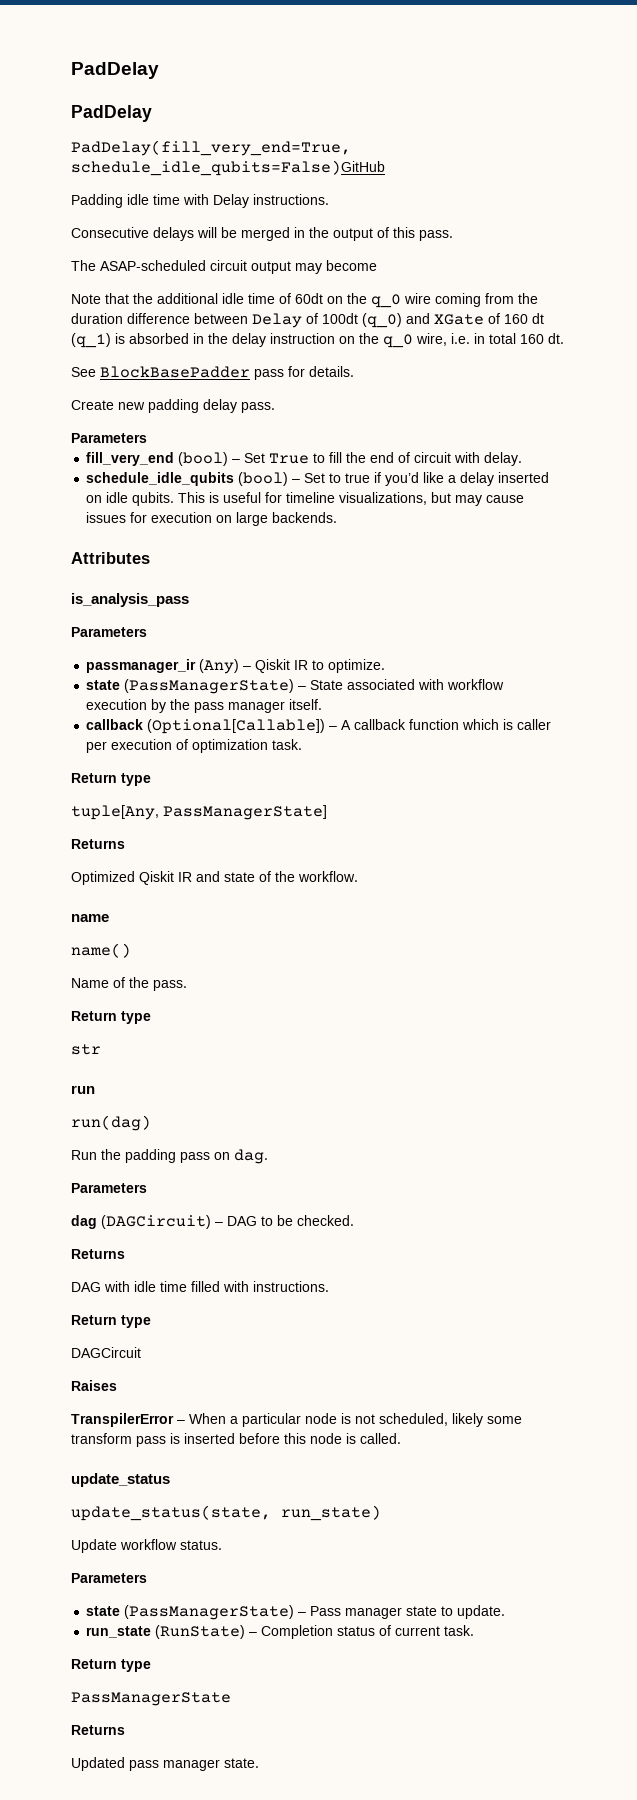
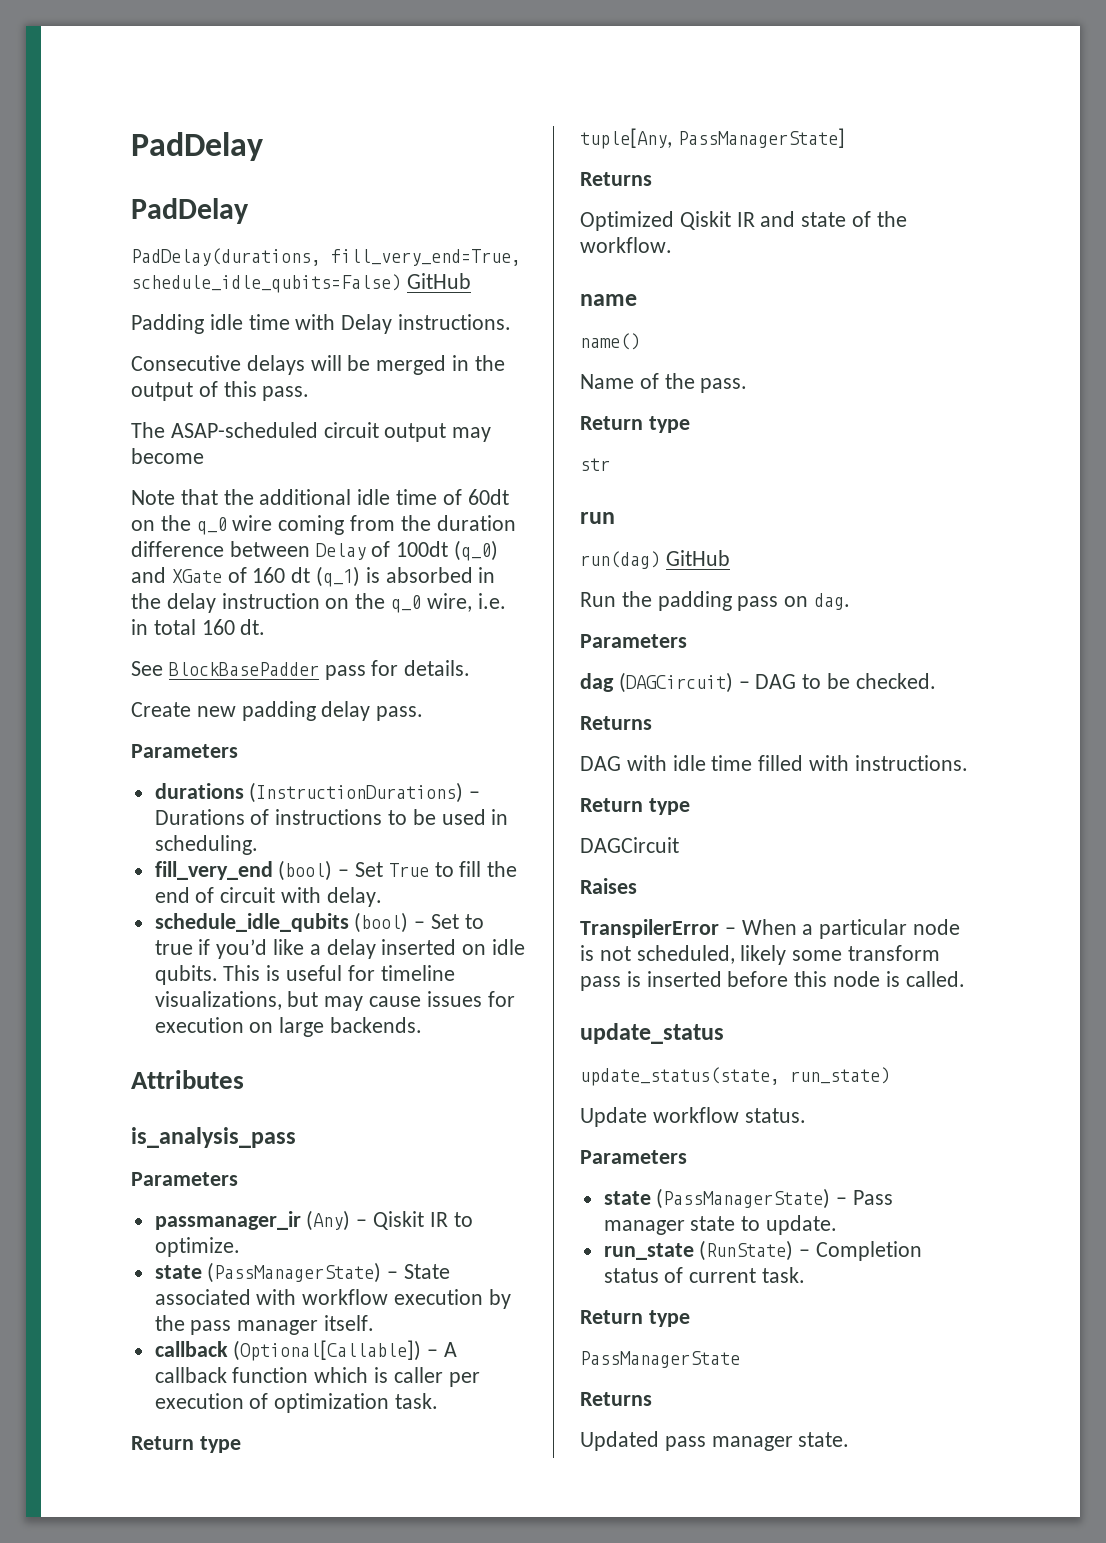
- PadDelay(fill_very_end=True, schedule_idle_qubits=False)GitHub
+ PadDelay(durations, fill_very_end=True, schedule_idle_qubits=False) GitHub
+ durations (InstructionDurations) – Durations of instructions to be used in scheduling.
- run(dag)
+ run(dag) GitHub

